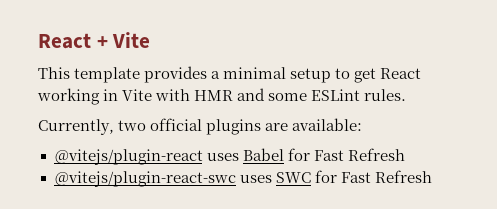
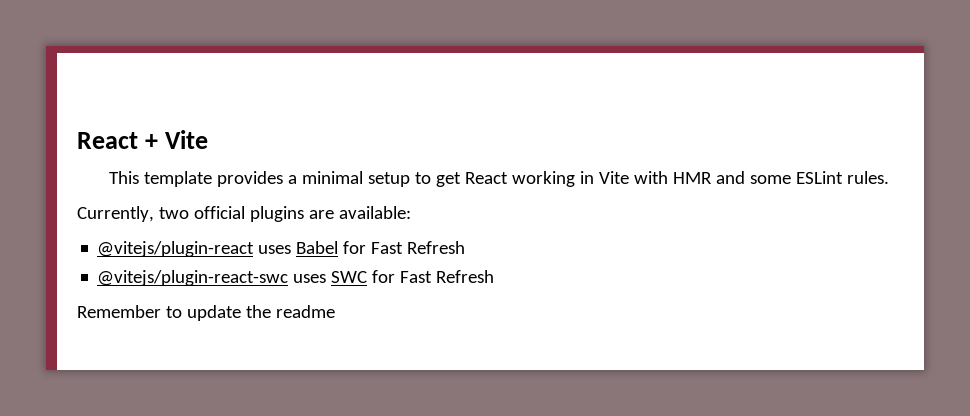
+ Remember to update the readme

